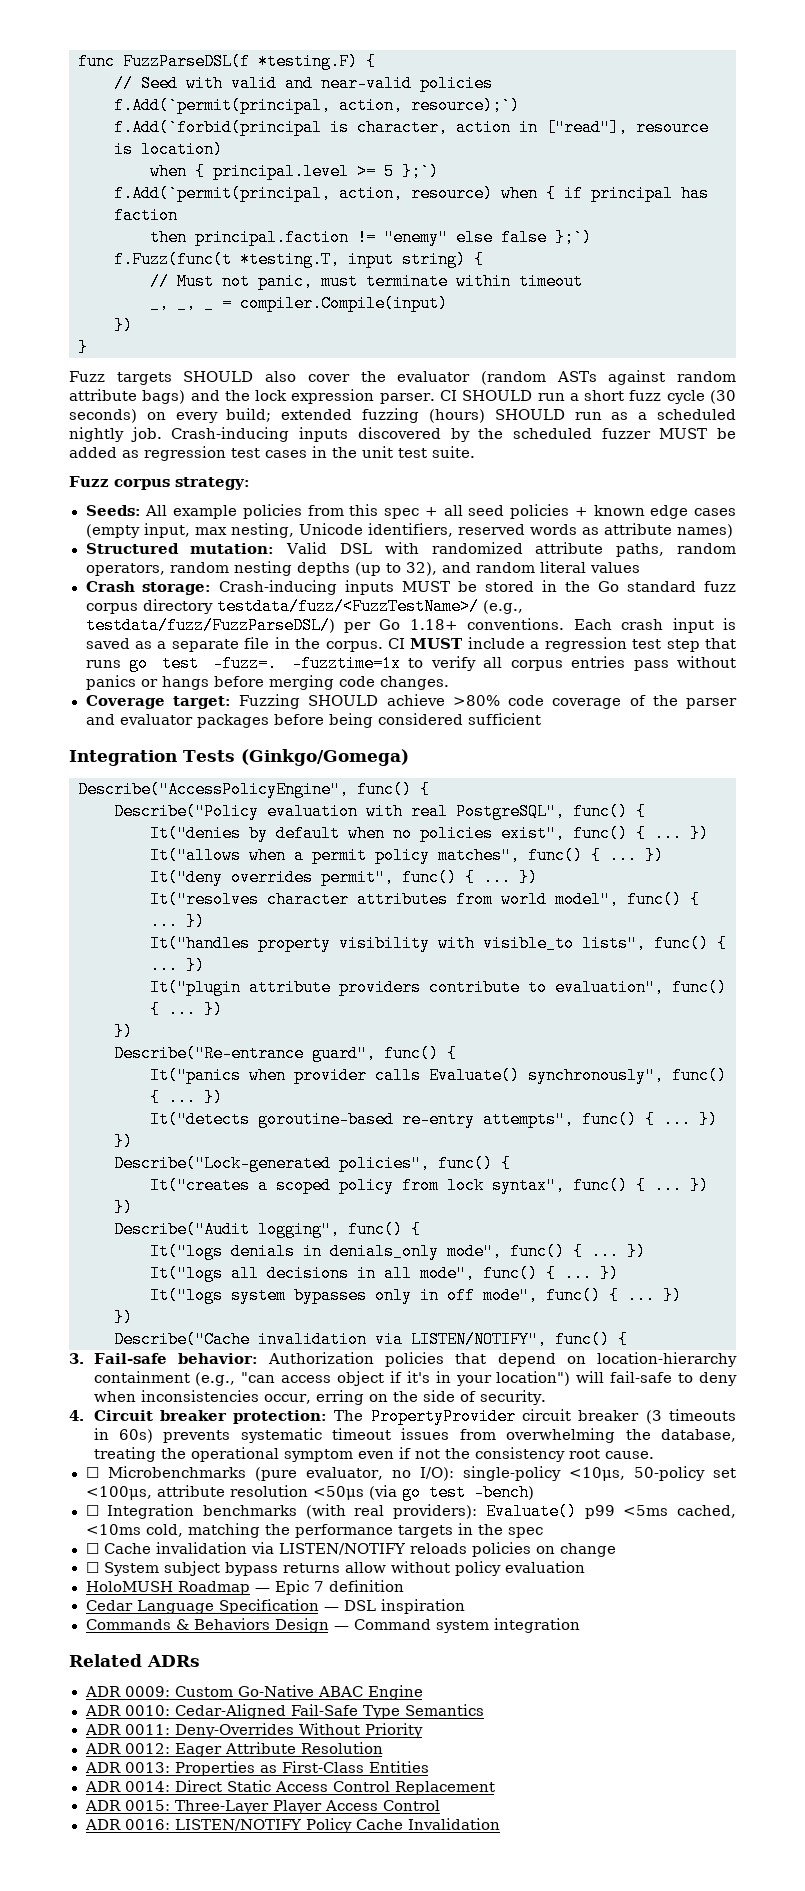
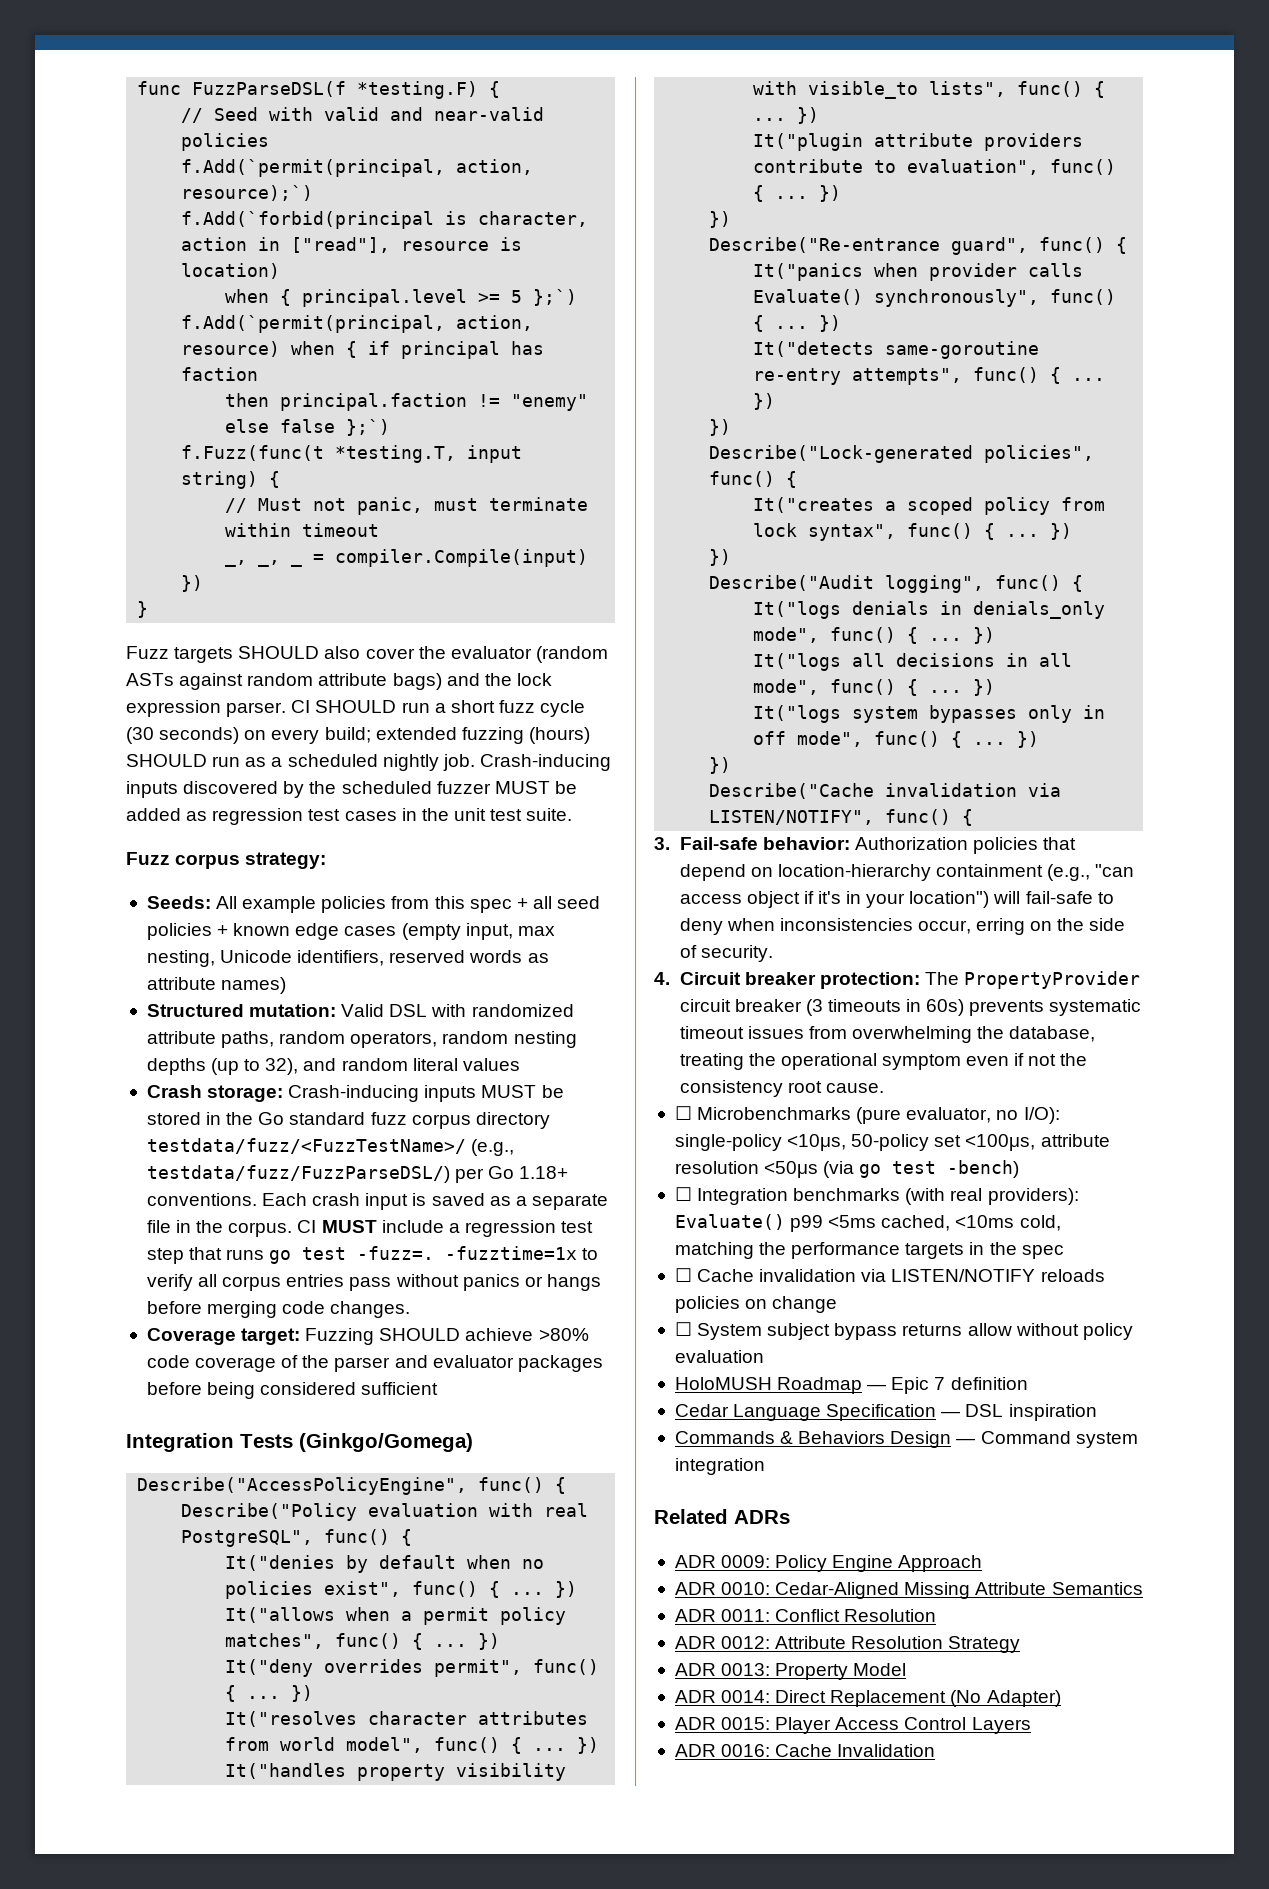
- It("detects goroutine-based re-entry attempts", func() { ...
+ It("detects same-goroutine re-entry attempts", func() { ...
- ADR 0009: Custom Go-Native ABAC Engine
+ ADR 0009: Policy Engine Approach
- ADR 0010: Cedar-Aligned Fail-Safe Type Semantics
+ ADR 0010: Cedar-Aligned Missing Attribute Semantics
- ADR 0011: Deny-Overrides Without Priority
+ ADR 0011: Conflict Resolution
- ADR 0012: Eager Attribute Resolution
+ ADR 0012: Attribute Resolution Strategy
- ADR 0013: Properties as First-Class Entities
+ ADR 0013: Property Model
- ADR 0014: Direct Static Access Control Replacement
+ ADR 0014: Direct Replacement (No Adapter)
- ADR 0015: Three-Layer Player Access Control
+ ADR 0015: Player Access Control Layers
- ADR 0016: LISTEN/NOTIFY Policy Cache Invalidation
+ ADR 0016: Cache Invalidation

